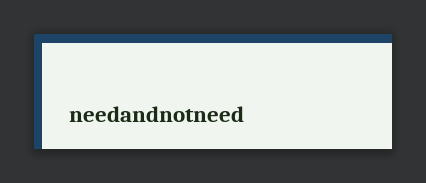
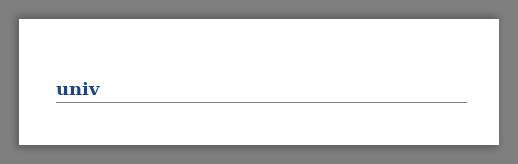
- needandnotneed
+ univ

